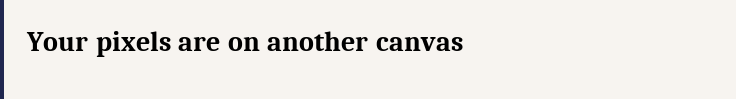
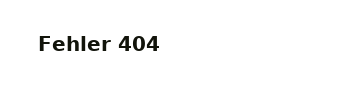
- Your pixels are on another canvas
+ Fehler 404

